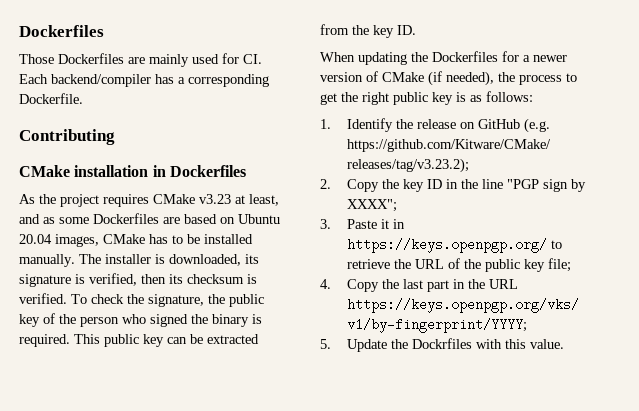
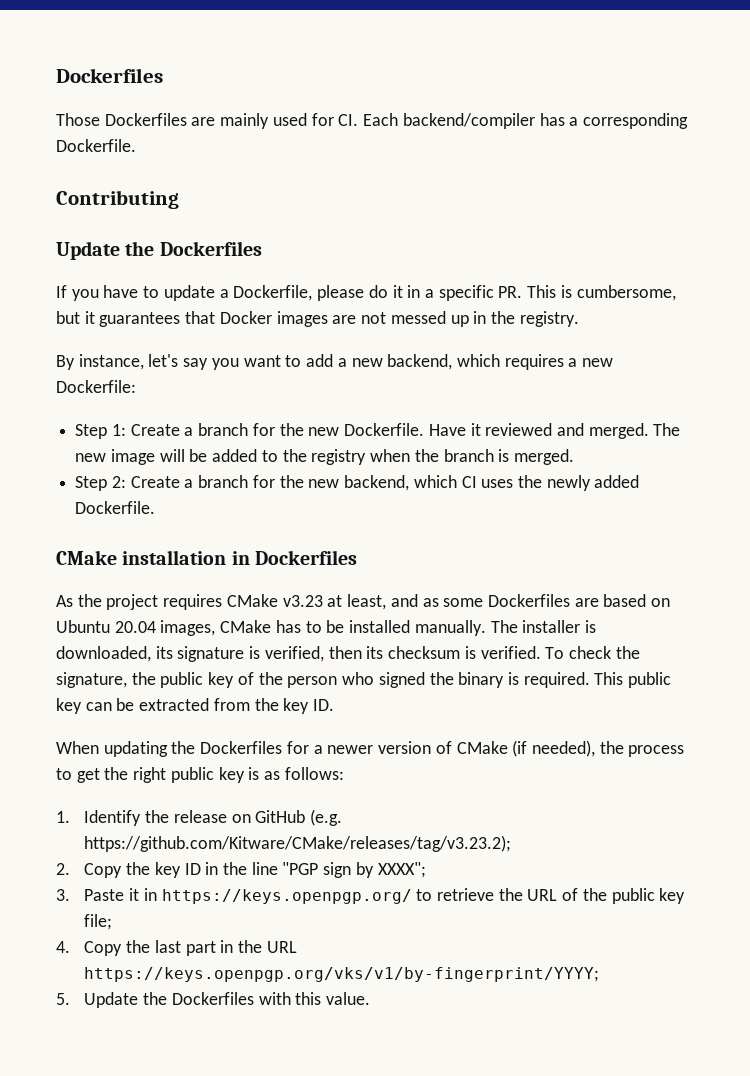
  Contributing
+ Update the Dockerfiles
+ If you have to update a Dockerfile, please do it in a specific PR. This is cumbersome, but it guarantees that Docker images are not messed up in the registry.
+ By instance, let's say you want to add a new backend, which requires a new Dockerfile:
+ Step 1: Create a branch for the new Dockerfile. Have it reviewed and merged. The new image will be added to the registry when the branch is merged.
+ Step 2: Create a branch for the new backend, which CI uses the newly added Dockerfile.
- 5. Update the Dockrfiles with this value.
+ 5. Update the Dockerfiles with this value.

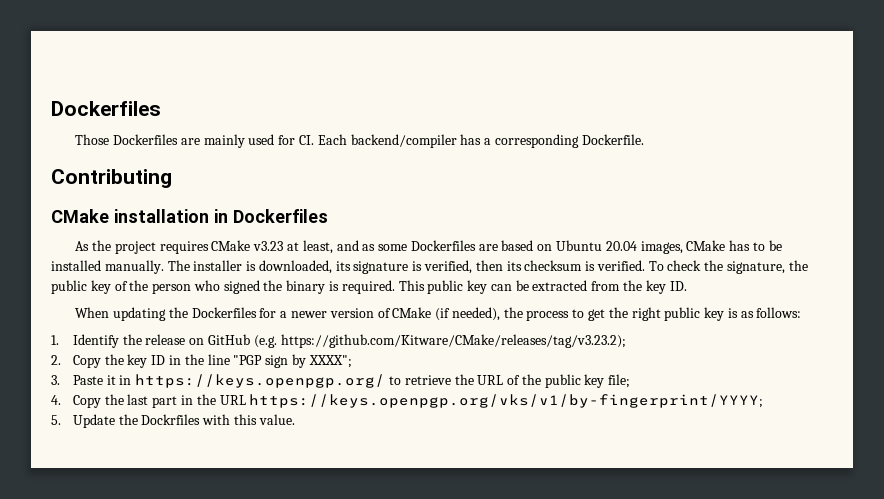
  Contributing
- Update the Dockerfiles
- If you have to update a Dockerfile, please do it in a specific PR. This is cumbersome, but it guarantees that Docker images are not messed up in the registry.
- By instance, let's say you want to add a new backend, which requires a new Dockerfile:
- Step 1: Create a branch for the new Dockerfile. Have it reviewed and merged. The new image will be added to the registry when the branch is merged.
- Step 2: Create a branch for the new backend, which CI uses the newly added Dockerfile.
- 5. Update the Dockerfiles with this value.
+ 5. Update the Dockrfiles with this value.

